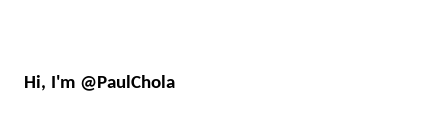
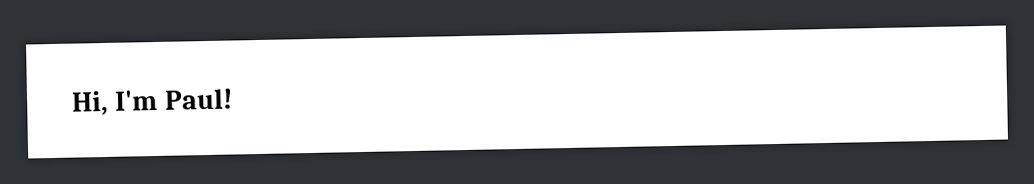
- Hi, I'm @PaulChola
+ Hi, I'm Paul!

